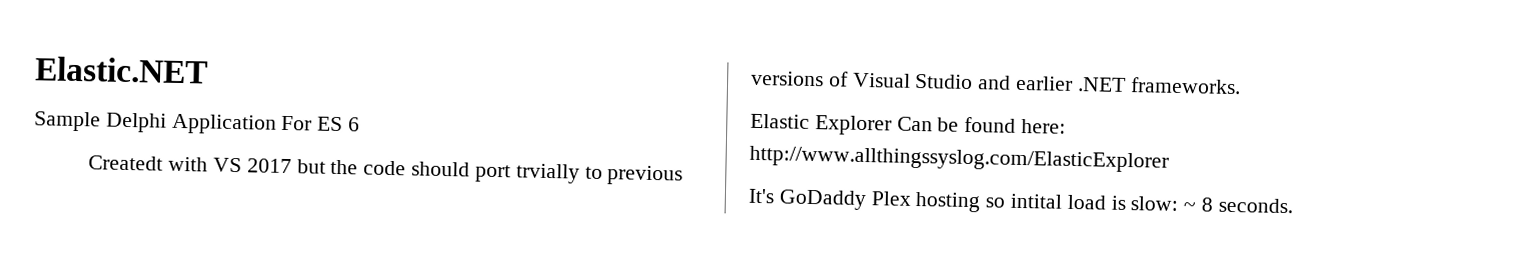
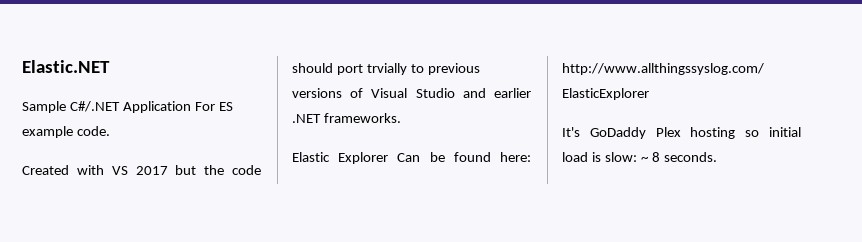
- Sample Delphi Application For ES 6
- Createdt with VS 2017 but the code should port trvially to previous versions of Visual Studio and earlier .NET frameworks.
+ Sample C#/.NET Application For ES example code.
+ Created with VS 2017 but the code should port trvially to previous versions of Visual Studio and earlier .NET frameworks.
- It's GoDaddy Plex hosting so intital load is slow: ~ 8 seconds.
+ It's GoDaddy Plex hosting so initial load is slow: ~ 8 seconds.

